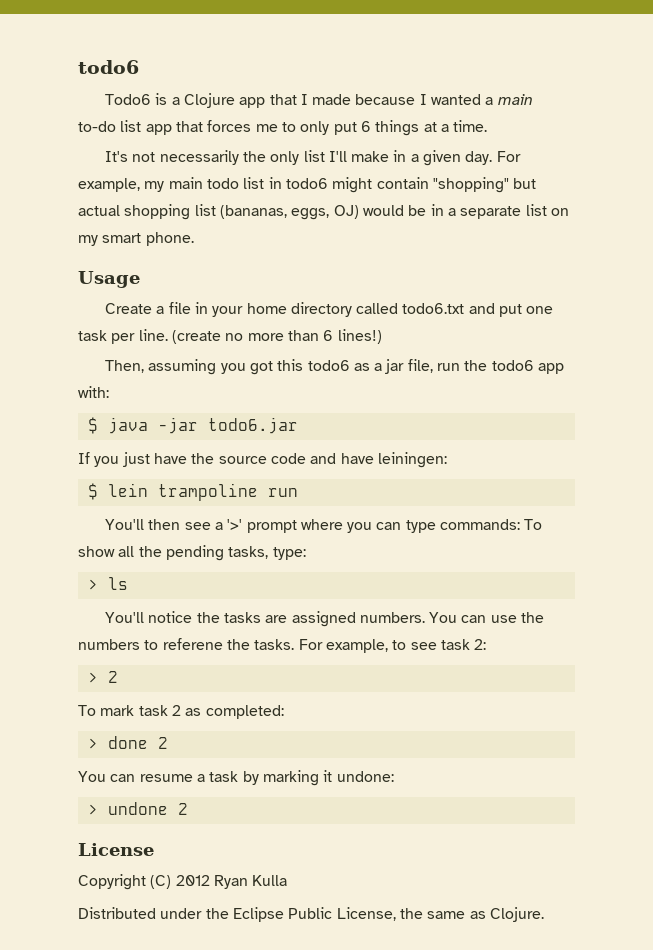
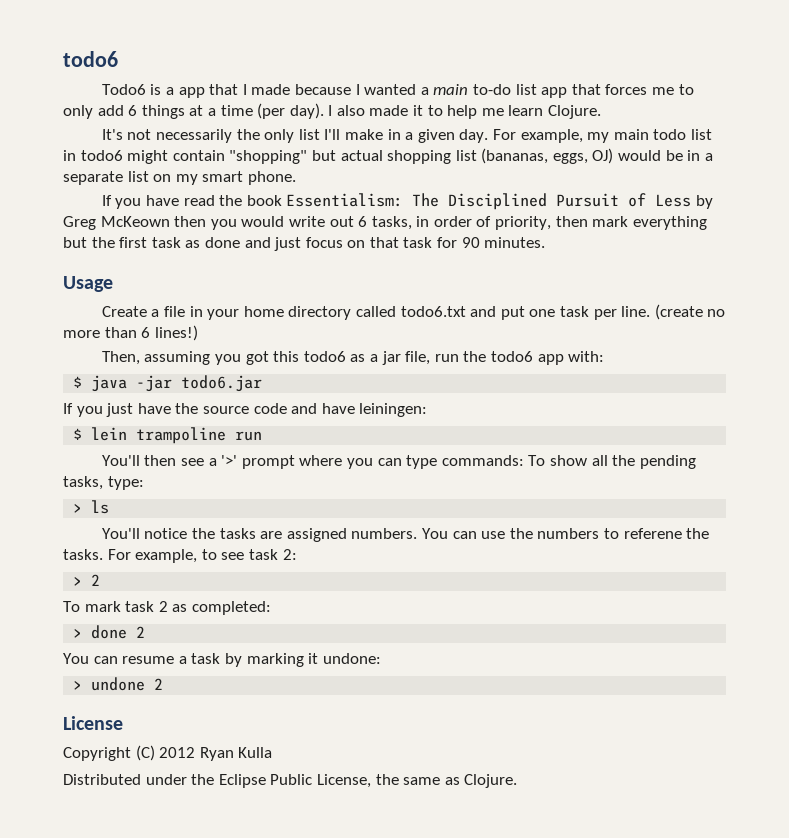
- Todo6 is a Clojure app that I made because I wanted a main to-do list app that forces me to only put 6 things at a time.
+ Todo6 is a app that I made because I wanted a main to-do list app that forces me to only add 6 things at a time (per day). I also made it to help me learn Clojure.
+ If you have read the book Essentialism: The Disciplined Pursuit of Less by Greg McKeown then you would write out 6 tasks, in order of priority, then mark everything but the first task as done and just focus on that task for 90 minutes.

